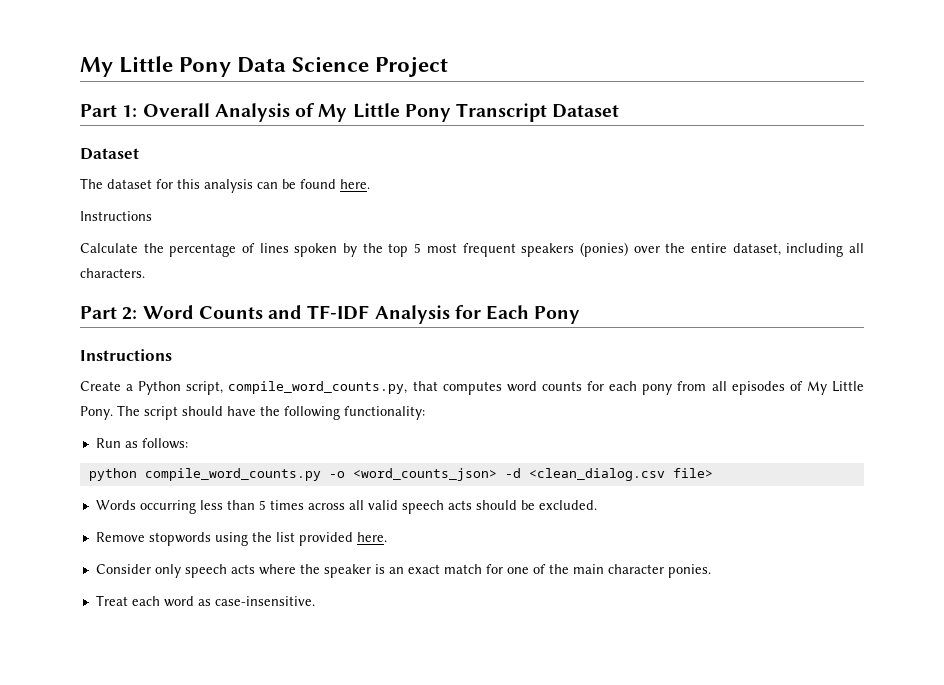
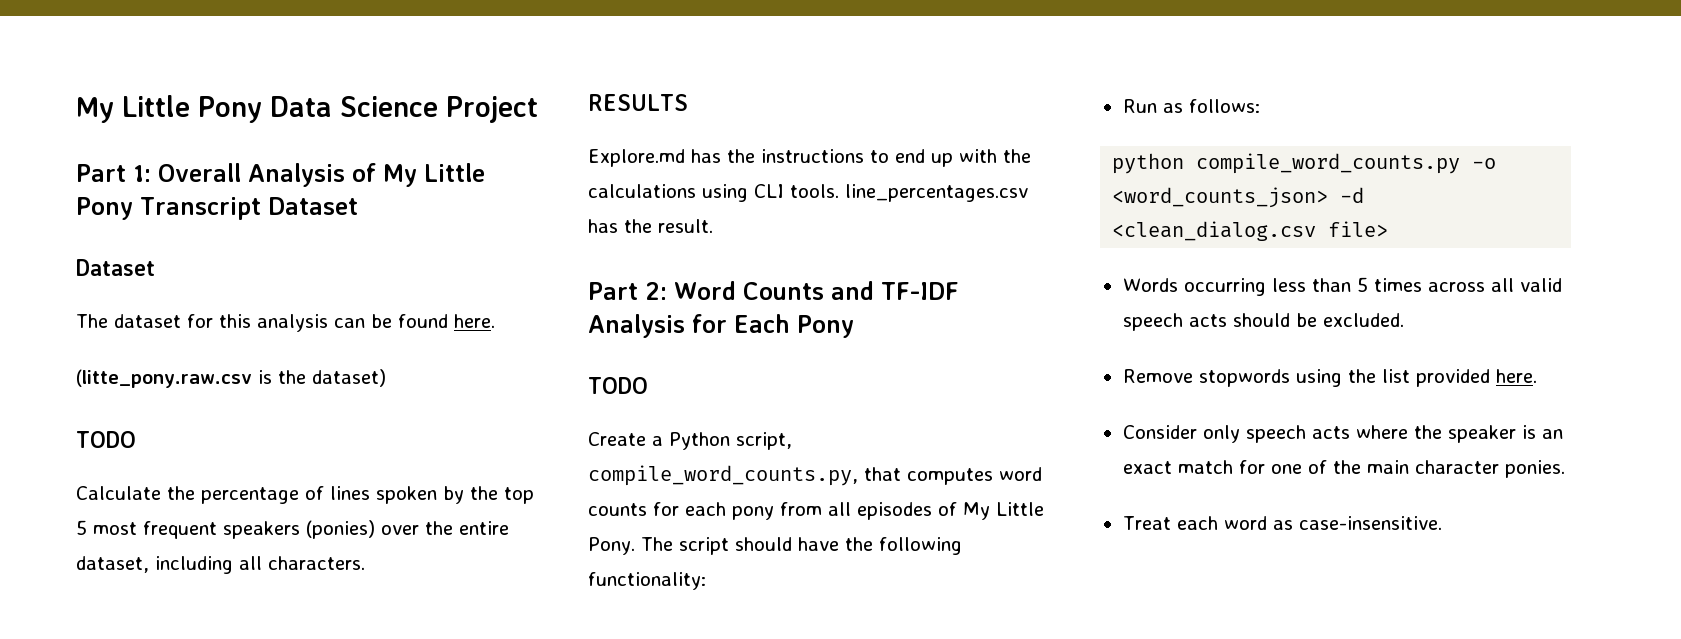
  The dataset for this analysis can be found here.
- Instructions
+ (litte_pony.raw.csv is the dataset)
+ TODO
+ RESULTS
+ Explore.md has the instructions to end up with the calculations using CLI tools. line_percentages.csv has the result.
  Part 2: Word Counts and TF-IDF Analysis for Each Pony
- Instructions
+ TODO

